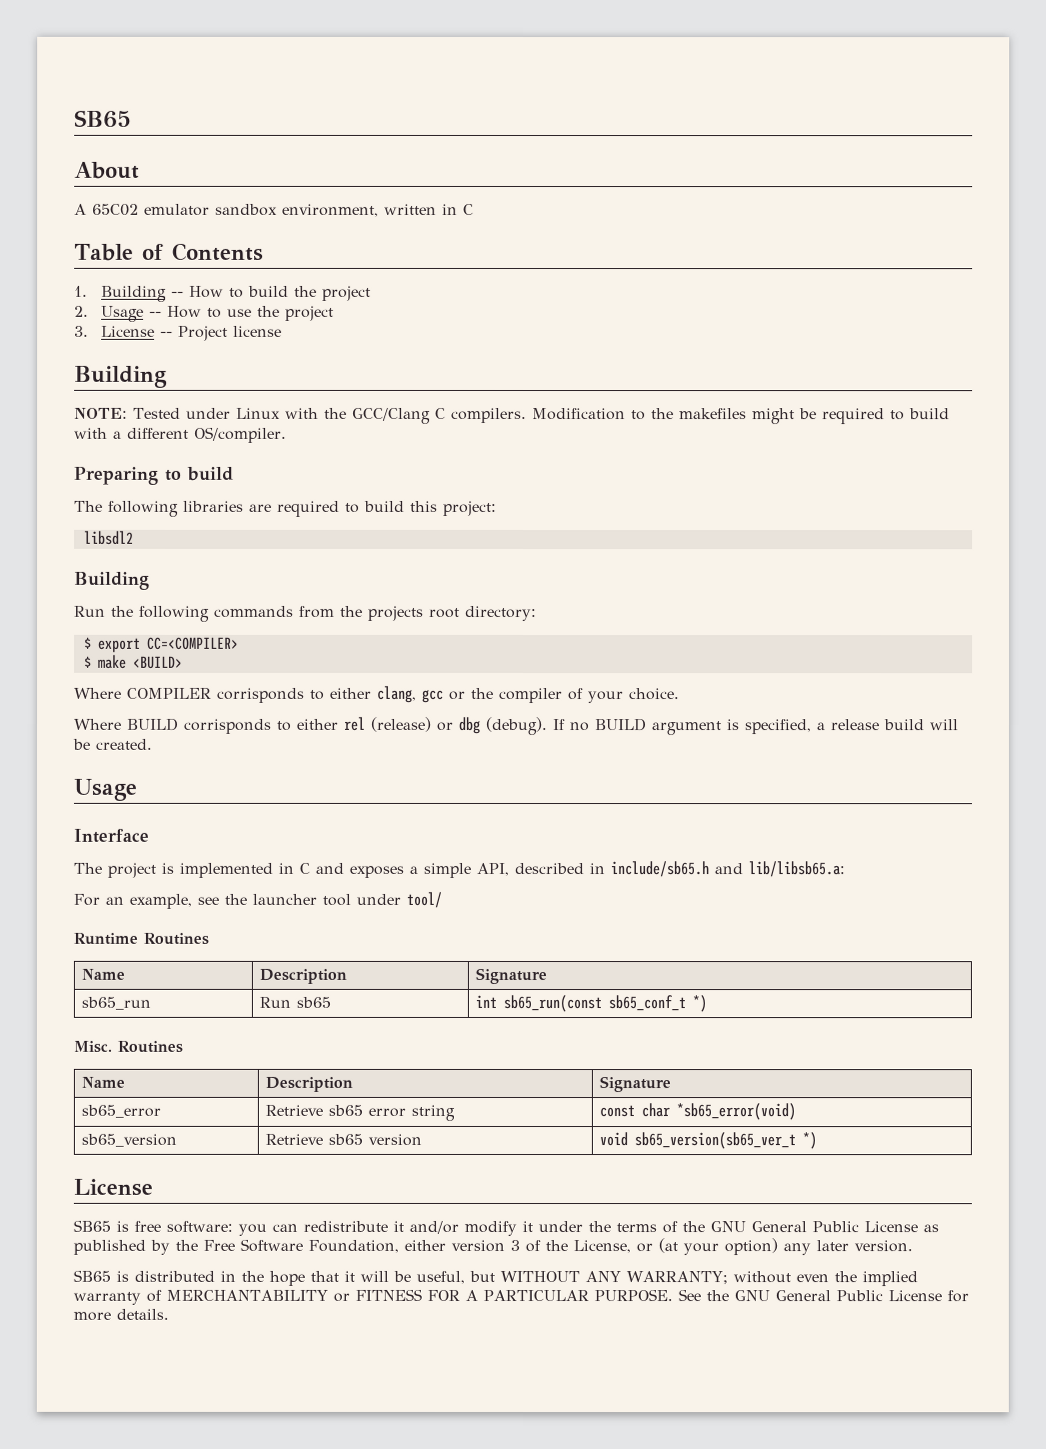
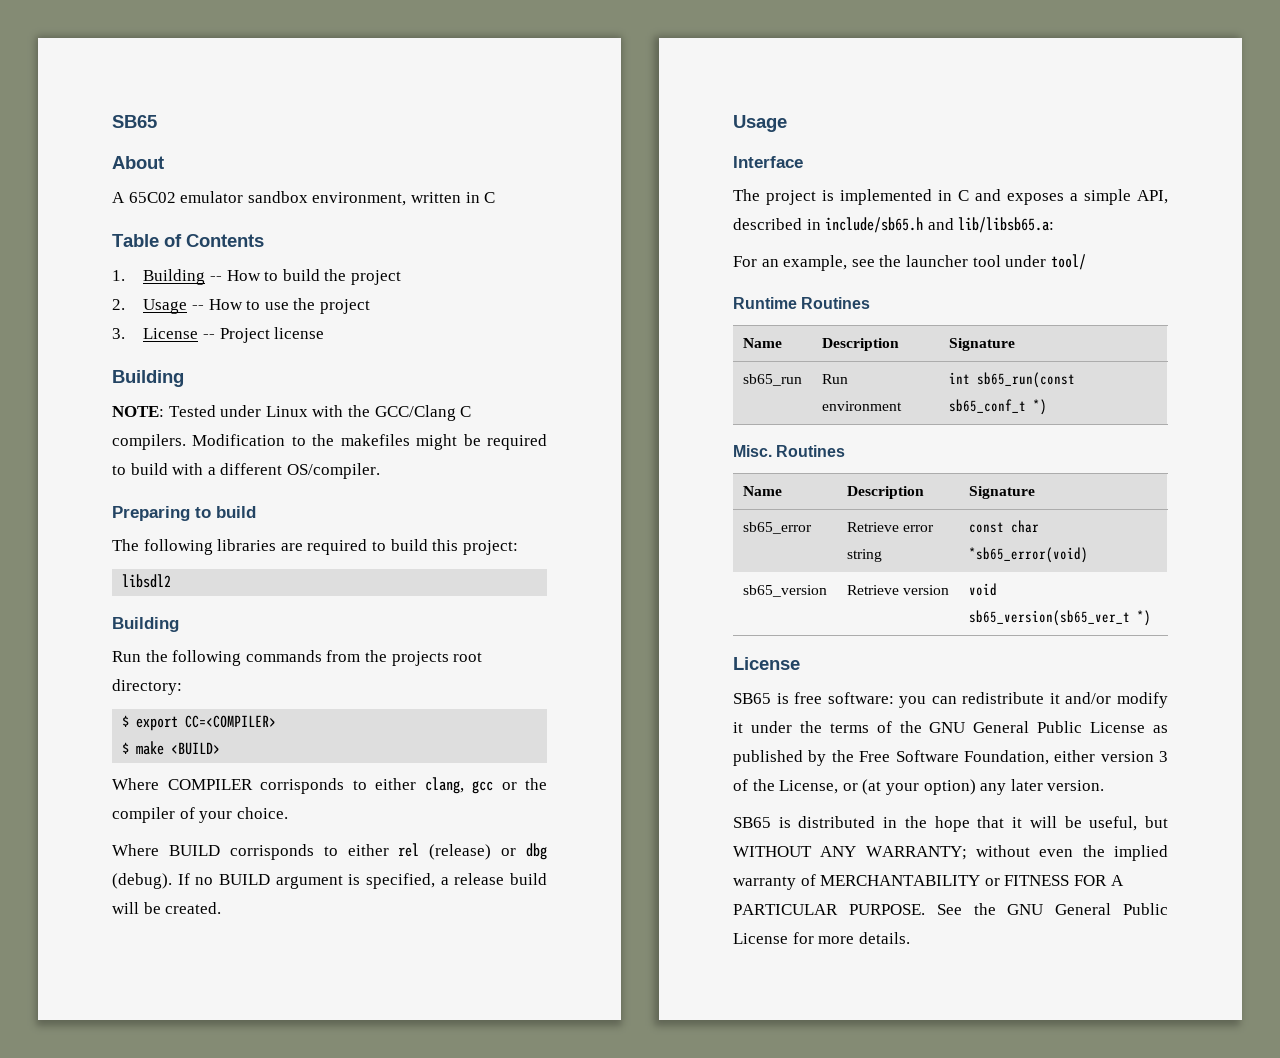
- sb65_run | Run sb65 | int sb65_run(const sb65_conf_t *)
+ sb65_run | Run environment | int sb65_run(const sb65_conf_t *)
- sb65_error | Retrieve sb65 error string | const char *sb65_error(void)
+ sb65_error | Retrieve error string | const char *sb65_error(void)
- sb65_version | Retrieve sb65 version | void sb65_version(sb65_ver_t *)
+ sb65_version | Retrieve version | void sb65_version(sb65_ver_t *)

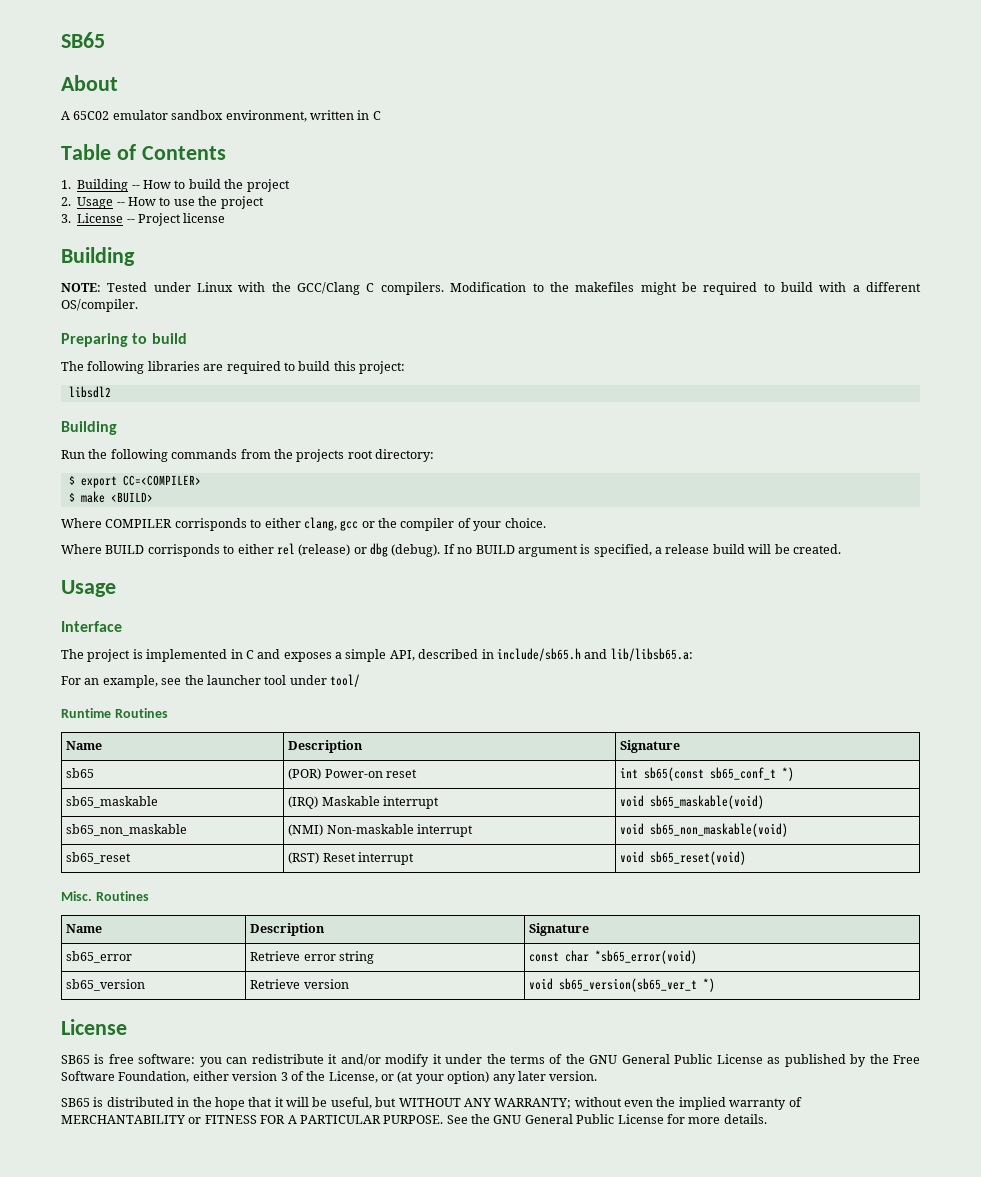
- sb65_run | Run environment | int sb65_run(const sb65_conf_t *)
+ sb65 | (POR) Power-on reset | int sb65(const sb65_conf_t *)
+ sb65_maskable | (IRQ) Maskable interrupt | void sb65_maskable(void)
+ sb65_non_maskable | (NMI) Non-maskable interrupt | void sb65_non_maskable(void)
+ sb65_reset | (RST) Reset interrupt | void sb65_reset(void)

